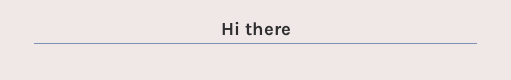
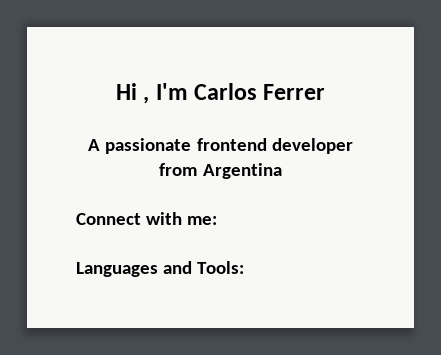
- Hi there
+ Hi , I'm Carlos Ferrer
+ A passionate frontend developer from Argentina
+ Connect with me:
+ Languages and Tools:

